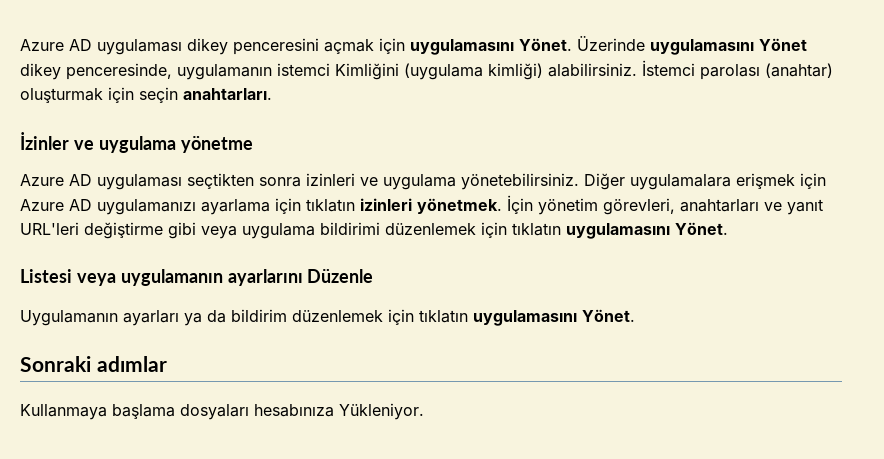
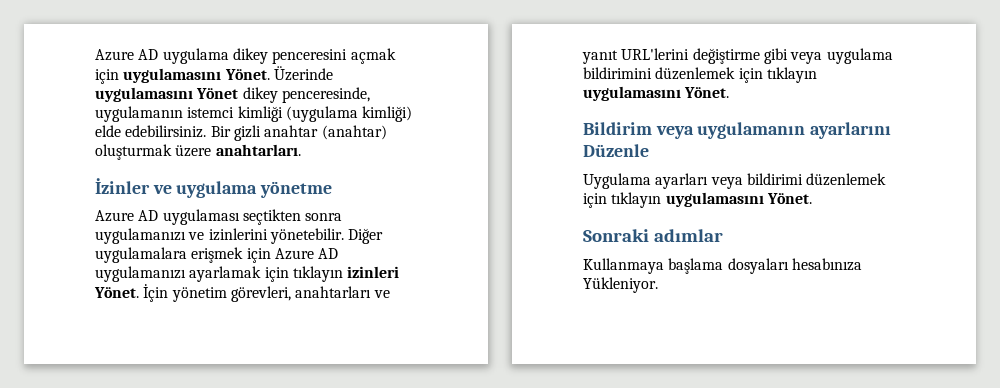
- Azure AD uygulaması dikey penceresini açmak için uygulamasını Yönet.
+ Azure AD uygulama dikey penceresini açmak için uygulamasını Yönet.
- Üzerinde uygulamasını Yönet dikey penceresinde, uygulamanın istemci Kimliğini (uygulama kimliği) alabilirsiniz. İstemci parolası (anahtar) oluşturmak için seçin anahtarları.
+ Üzerinde uygulamasını Yönet dikey penceresinde, uygulamanın istemci kimliği (uygulama kimliği) elde edebilirsiniz. Bir gizli anahtar (anahtar) oluşturmak üzere anahtarları.
- Azure AD uygulaması seçtikten sonra izinleri ve uygulama yönetebilirsiniz.
+ Azure AD uygulaması seçtikten sonra uygulamanızı ve izinlerini yönetebilir.
- Diğer uygulamalara erişmek için Azure AD uygulamanızı ayarlama için tıklatın izinleri yönetmek.
+ Diğer uygulamalara erişmek için Azure AD uygulamanızı ayarlamak için tıklayın izinleri Yönet.
- İçin yönetim görevleri, anahtarları ve yanıt URL'leri değiştirme gibi veya uygulama bildirimi düzenlemek için tıklatın uygulamasını Yönet.
- Listesi veya uygulamanın ayarlarını Düzenle
+ İçin yönetim görevleri, anahtarları ve yanıt URL'lerini değiştirme gibi veya uygulama bildirimini düzenlemek için tıklayın uygulamasını Yönet.
+ Bildirim veya uygulamanın ayarlarını Düzenle
- Uygulamanın ayarları ya da bildirim düzenlemek için tıklatın uygulamasını Yönet.
+ Uygulama ayarları veya bildirimi düzenlemek için tıklayın uygulamasını Yönet.

